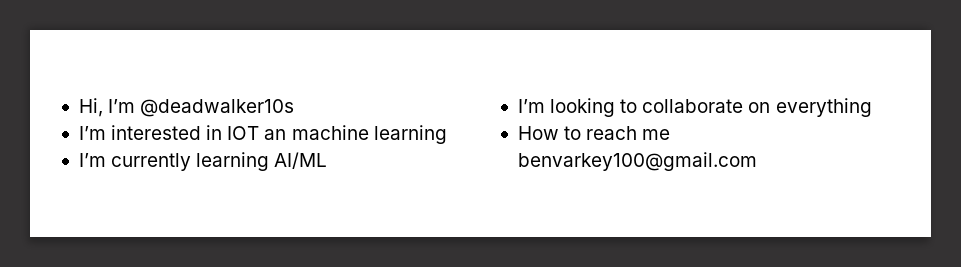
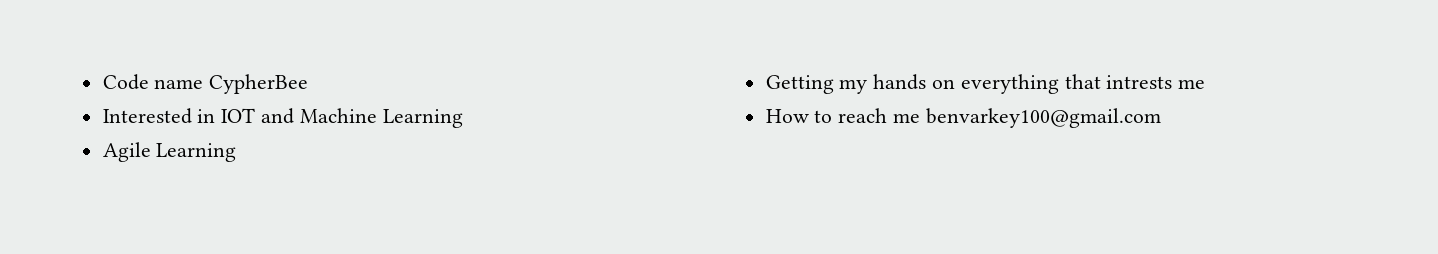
- Hi, I’m @deadwalker10s
- I’m interested in IOT an machine learning
- I’m currently learning AI/ML
- I’m looking to collaborate on everything
+ Code name CypherBee
+ Interested in IOT and Machine Learning
+ Agile Learning
+ Getting my hands on everything that intrests me

